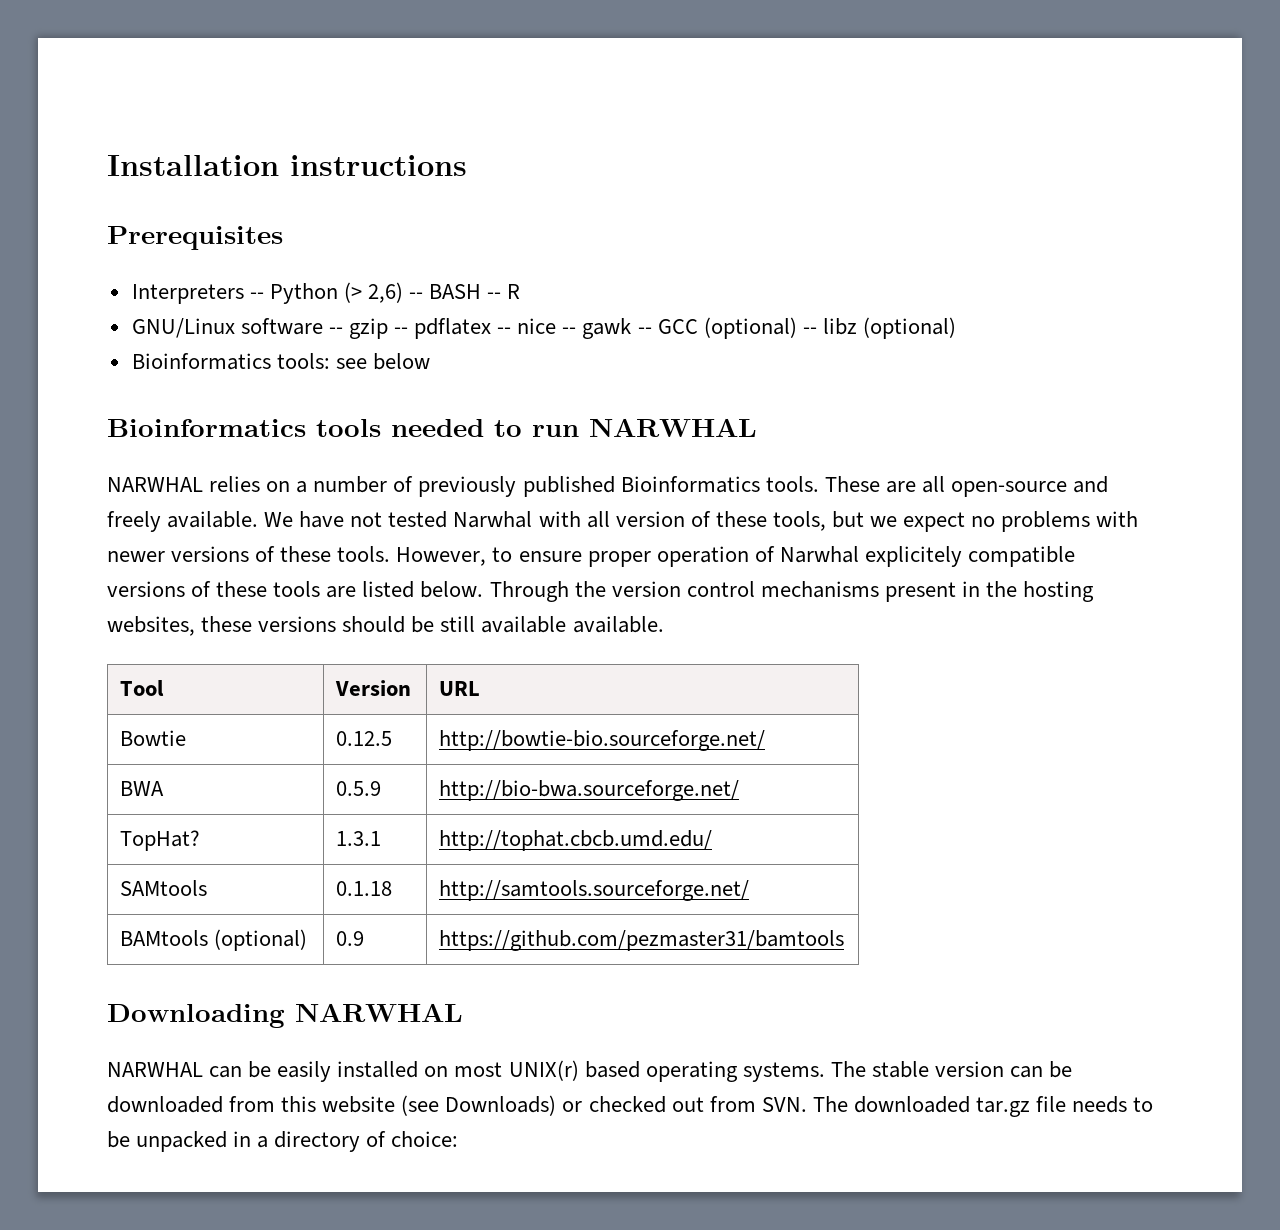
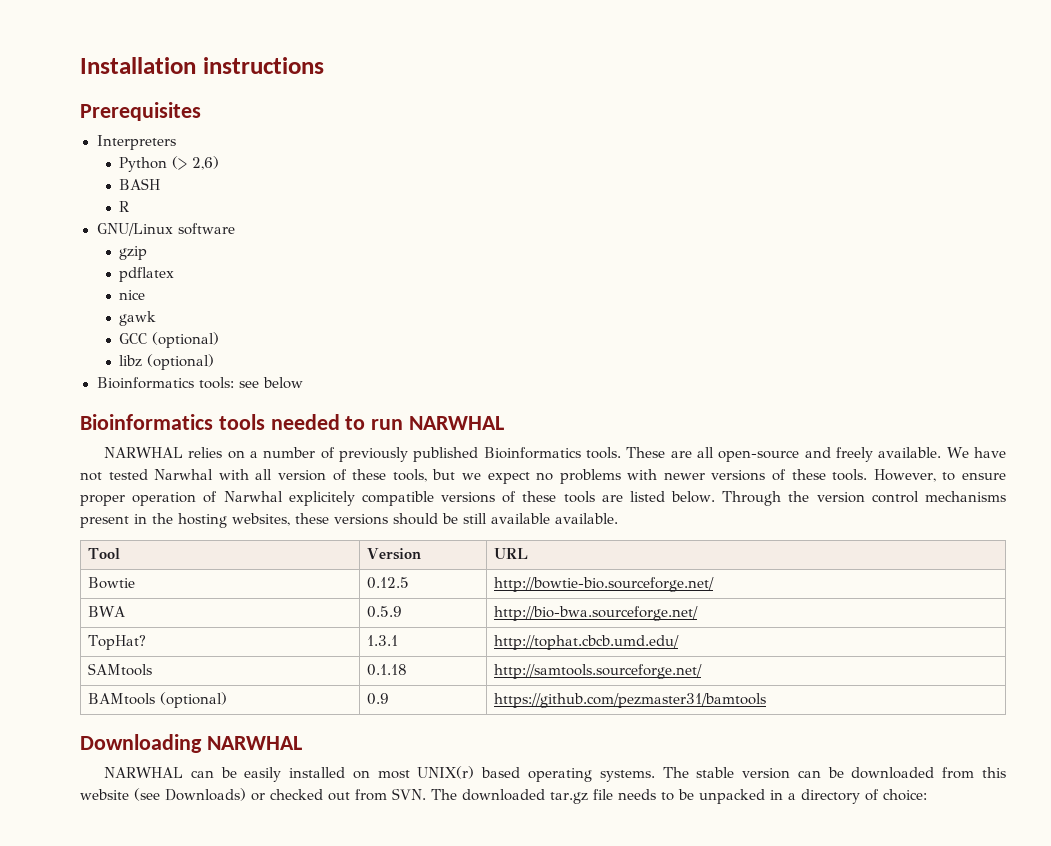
- Interpreters -- Python (> 2,6) -- BASH -- R
+ Interpreters
+ Python (> 2,6)
+ BASH
+ R
- GNU/Linux software -- gzip -- pdflatex -- nice -- gawk -- GCC (optional) -- libz (optional)
+ GNU/Linux software
+ gzip
+ pdflatex
+ nice
+ gawk
+ GCC (optional)
+ libz (optional)

